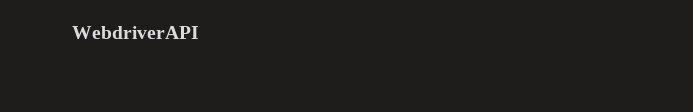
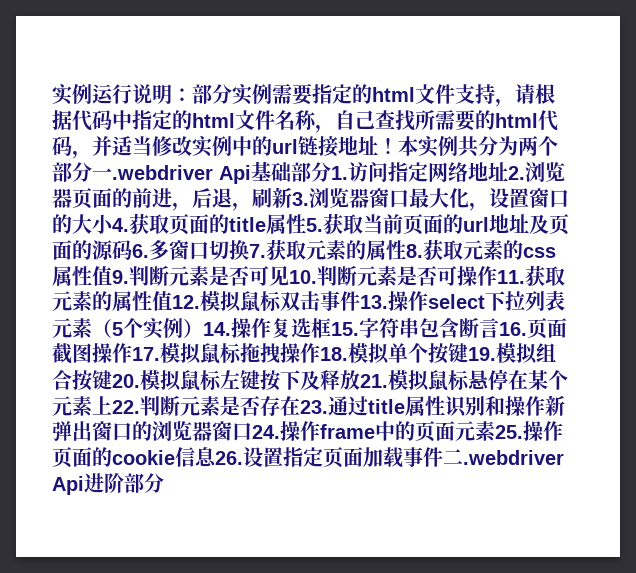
- WebdriverAPI
+ 实例运行说明：部分实例需要指定的html文件支持，请根据代码中指定的html文件名称，自己查找所需要的html代码，并适当修改实例中的url链接地址！本实例共分为两个部分一.webdriver Api基础部分1.访问指定网络地址2.浏览器页面的前进，后退，刷新3.浏览器窗口最大化，设置窗口的大小4.获取页面的title属性5.获取当前页面的url地址及页面的源码6.多窗口切换7.获取元素的属性8.获取元素的css属性值9.判断元素是否可见10.判断元素是否可操作11.获取元素的属性值12.模拟鼠标双击事件13.操作select下拉列表元素（5个实例）14.操作复选框15.字符串包含断言16.页面截图操作17.模拟鼠标拖拽操作18.模拟单个按键19.模拟组合按键20.模拟鼠标左键按下及释放21.模拟鼠标悬停在某个元素上22.判断元素是否存在23.通过title属性识别和操作新弹出窗口的浏览器窗口24.操作frame中的页面元素25.操作页面的cookie信息26.设置指定页面加载事件二.webdriver Api进阶部分

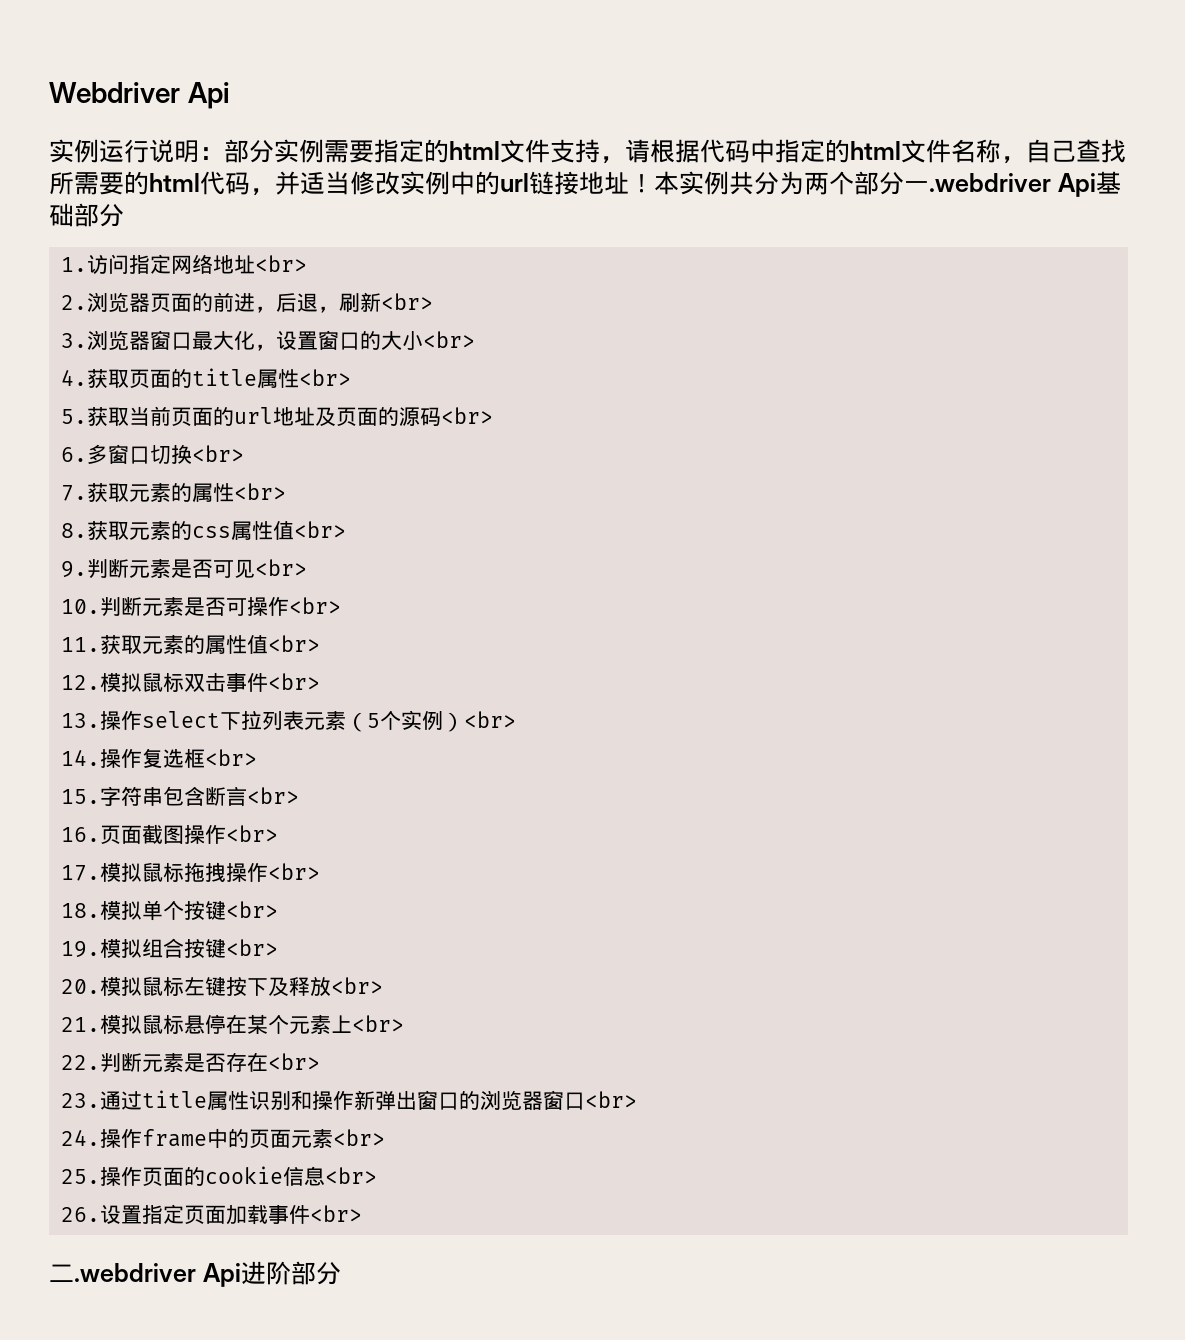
+ Webdriver Api
- 本实例共分为两个部分一.webdriver Api基础部分1.访问指定网络地址2.浏览器页面的前进，后退，刷新3.浏览器窗口最大化，设置窗口的大小4.获取页面的title属性5.获取当前页面的url地址及页面的源码6.多窗口切换7.获取元素的属性8.获取元素的css属性值9.判断元素是否可见10.判断元素是否可操作11.获取元素的属性值12.模拟鼠标双击事件13.操作select下拉列表元素（5个实例）14.操作复选框15.字符串包含断言16.页面截图操作17.模拟鼠标拖拽操作18.模拟单个按键19.模拟组合按键20.模拟鼠标左键按下及释放21.模拟鼠标悬停在某个元素上22.判断元素是否存在23.通过title属性识别和操作新弹出窗口的浏览器窗口24.操作frame中的页面元素25.操作页面的cookie信息26.设置指定页面加载事件二.webdriver Api进阶部分
+ 本实例共分为两个部分一.webdriver Api基础部分
+ 1.访问指定网络地址<br>
+ 2.浏览器页面的前进，后退，刷新<br>
+ 3.浏览器窗口最大化，设置窗口的大小<br>
+ 4.获取页面的title属性<br>
+ 5.获取当前页面的url地址及页面的源码<br>
+ 6.多窗口切换<br>
+ 7.获取元素的属性<br>
+ 8.获取元素的css属性值<br>
+ 9.判断元素是否可见<br>
+ 10.判断元素是否可操作<br>
+ 11.获取元素的属性值<br>
+ 12.模拟鼠标双击事件<br>
+ 13.操作select下拉列表元素（5个实例）<br>
+ 14.操作复选框<br>
+ 15.字符串包含断言<br>
+ 16.页面截图操作<br>
+ 17.模拟鼠标拖拽操作<br>
+ 18.模拟单个按键<br>
+ 19.模拟组合按键<br>
+ 20.模拟鼠标左键按下及释放<br>
+ 21.模拟鼠标悬停在某个元素上<br>
+ 22.判断元素是否存在<br>
+ 23.通过title属性识别和操作新弹出窗口的浏览器窗口<br>
+ 24.操作frame中的页面元素<br>
+ 25.操作页面的cookie信息<br>
+ 26.设置指定页面加载事件<br>
+ 二.webdriver Api进阶部分

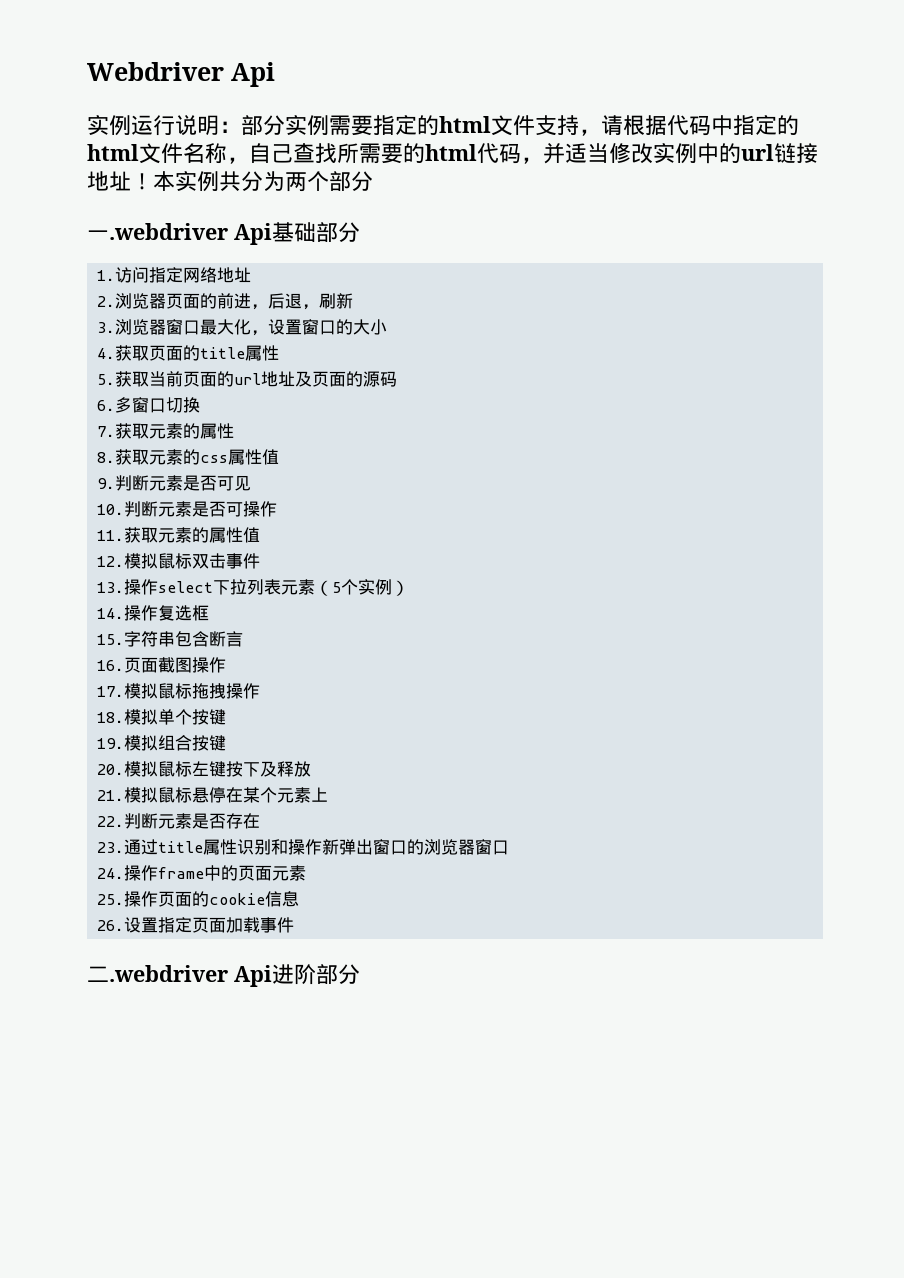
- 本实例共分为两个部分一.webdriver Api基础部分
+ 本实例共分为两个部分
+ 一.webdriver Api基础部分
- 1.访问指定网络地址<br>
+ 1.访问指定网络地址
- 2.浏览器页面的前进，后退，刷新<br>
+ 2.浏览器页面的前进，后退，刷新
- 3.浏览器窗口最大化，设置窗口的大小<br>
+ 3.浏览器窗口最大化，设置窗口的大小
- 4.获取页面的title属性<br>
+ 4.获取页面的title属性
- 5.获取当前页面的url地址及页面的源码<br>
+ 5.获取当前页面的url地址及页面的源码
- 6.多窗口切换<br>
+ 6.多窗口切换
- 7.获取元素的属性<br>
+ 7.获取元素的属性
- 8.获取元素的css属性值<br>
+ 8.获取元素的css属性值
- 9.判断元素是否可见<br>
+ 9.判断元素是否可见
- 10.判断元素是否可操作<br>
+ 10.判断元素是否可操作
- 11.获取元素的属性值<br>
+ 11.获取元素的属性值
- 12.模拟鼠标双击事件<br>
+ 12.模拟鼠标双击事件
- 13.操作select下拉列表元素（5个实例）<br>
+ 13.操作select下拉列表元素（5个实例）
- 14.操作复选框<br>
+ 14.操作复选框
- 15.字符串包含断言<br>
+ 15.字符串包含断言
- 16.页面截图操作<br>
+ 16.页面截图操作
- 17.模拟鼠标拖拽操作<br>
+ 17.模拟鼠标拖拽操作
- 18.模拟单个按键<br>
+ 18.模拟单个按键
- 19.模拟组合按键<br>
+ 19.模拟组合按键
- 20.模拟鼠标左键按下及释放<br>
+ 20.模拟鼠标左键按下及释放
- 21.模拟鼠标悬停在某个元素上<br>
+ 21.模拟鼠标悬停在某个元素上
- 22.判断元素是否存在<br>
+ 22.判断元素是否存在
- 23.通过title属性识别和操作新弹出窗口的浏览器窗口<br>
+ 23.通过title属性识别和操作新弹出窗口的浏览器窗口
- 24.操作frame中的页面元素<br>
+ 24.操作frame中的页面元素
- 25.操作页面的cookie信息<br>
+ 25.操作页面的cookie信息
- 26.设置指定页面加载事件<br>
+ 26.设置指定页面加载事件

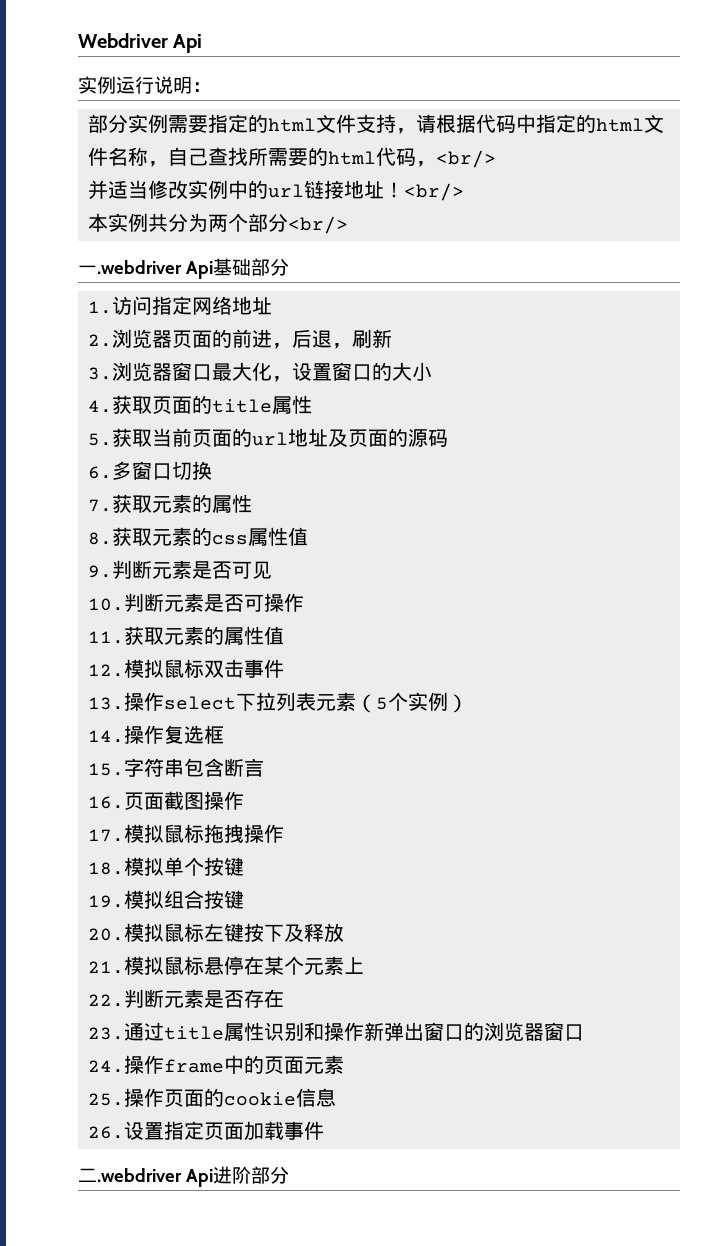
- 实例运行说明：部分实例需要指定的html文件支持，请根据代码中指定的html文件名称，自己查找所需要的html代码，并适当修改实例中的url链接地址！本实例共分为两个部分
+ 实例运行说明：
+ 部分实例需要指定的html文件支持，请根据代码中指定的html文件名称，自己查找所需要的html代码，<br/>
+ 并适当修改实例中的url链接地址！<br/>
+ 本实例共分为两个部分<br/>

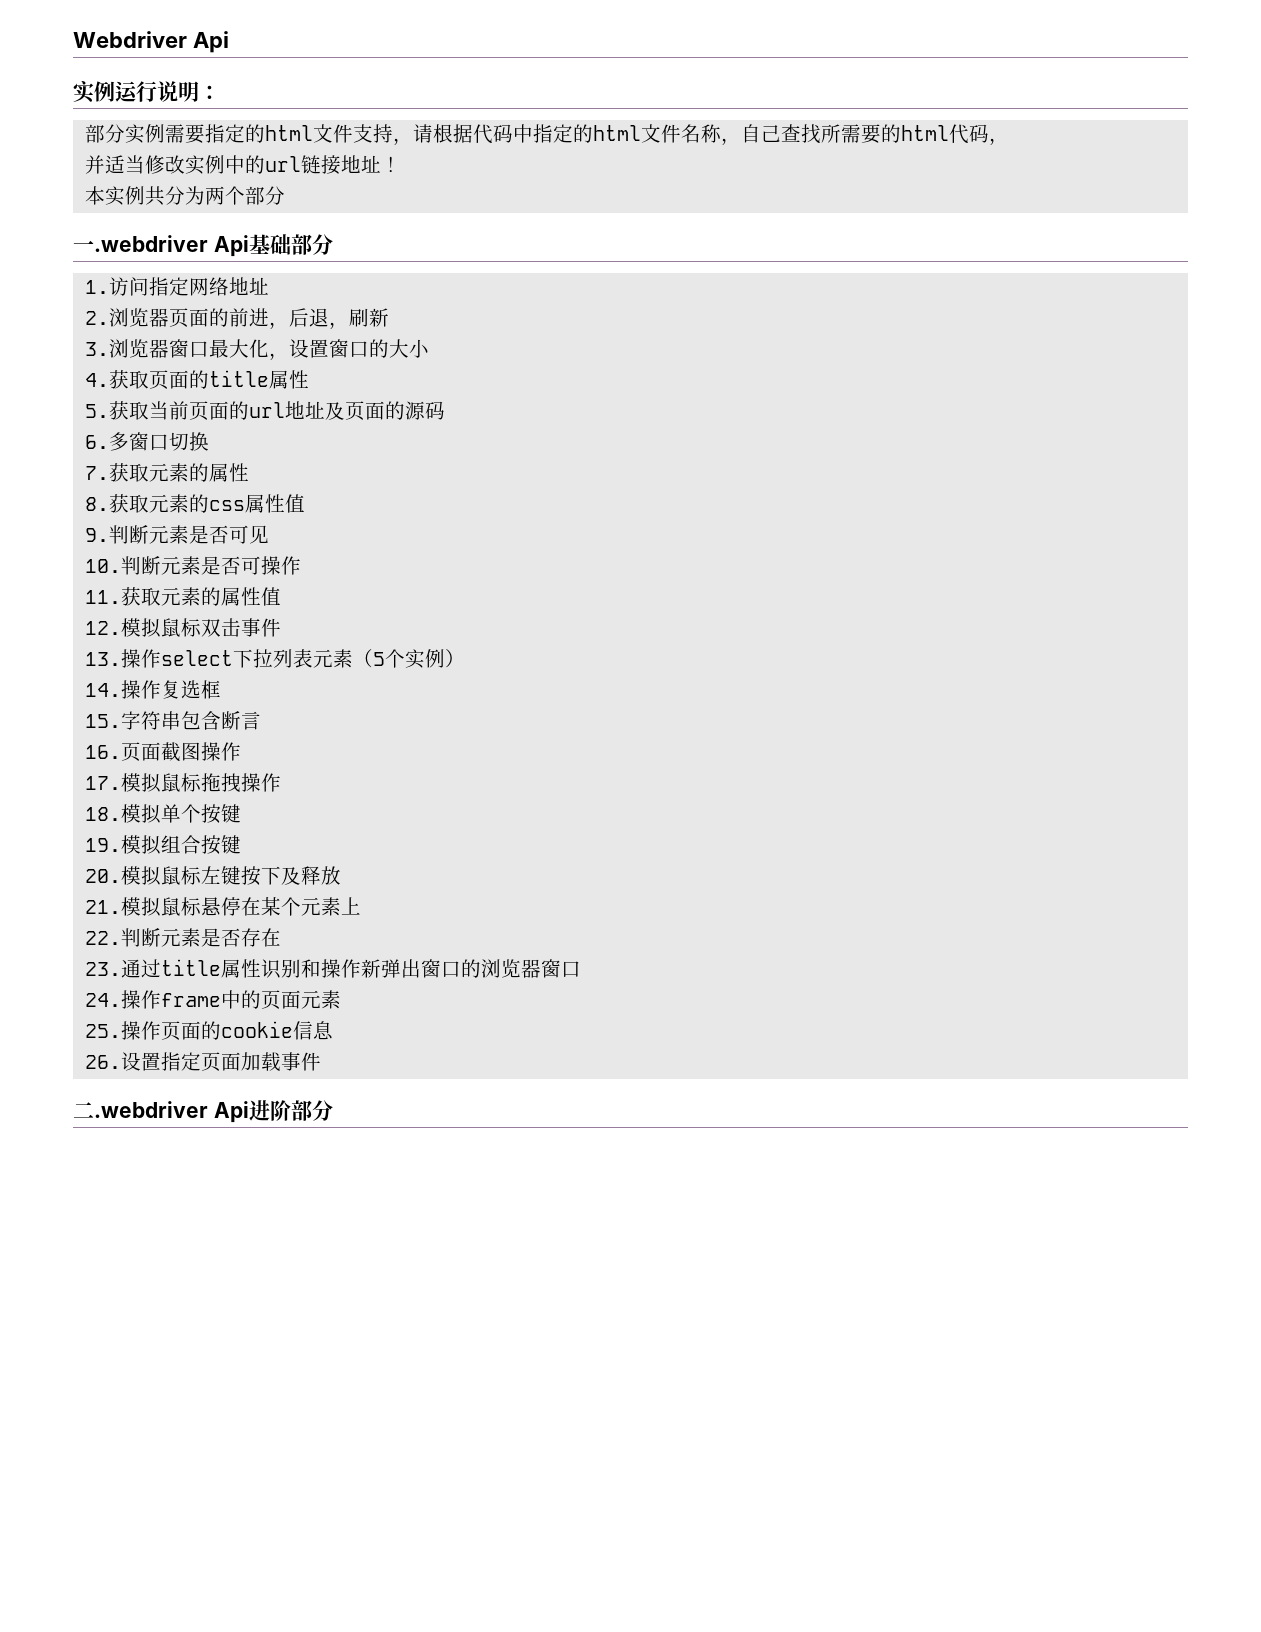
- 部分实例需要指定的html文件支持，请根据代码中指定的html文件名称，自己查找所需要的html代码，<br/>
+ 部分实例需要指定的html文件支持，请根据代码中指定的html文件名称，自己查找所需要的html代码，
- 并适当修改实例中的url链接地址！<br/>
+ 并适当修改实例中的url链接地址！
- 本实例共分为两个部分<br/>
+ 本实例共分为两个部分

